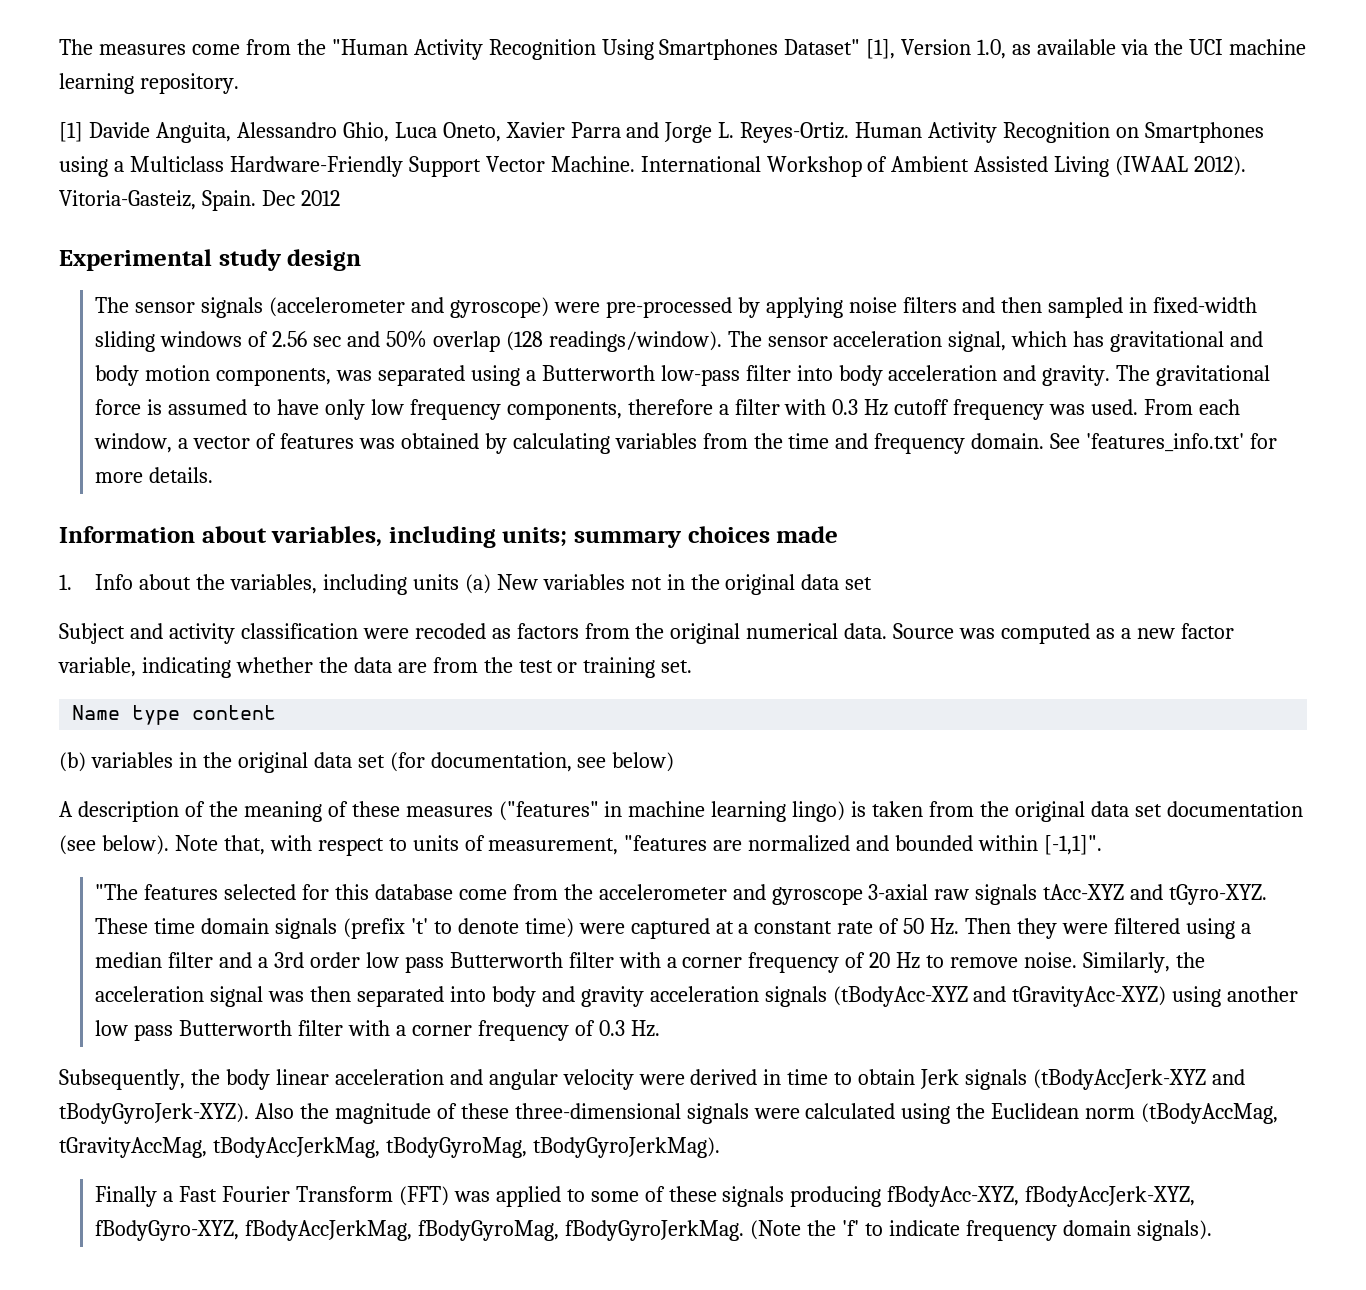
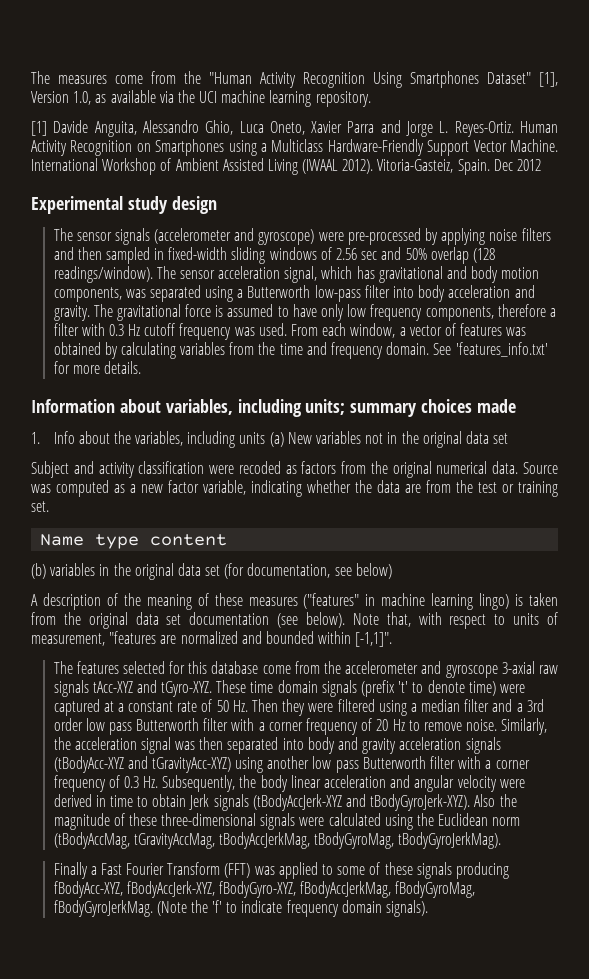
- "The features selected for this database come from the accelerometer and gyroscope 3-axial raw signals tAcc-XYZ and tGyro-XYZ.
+ The features selected for this database come from the accelerometer and gyroscope 3-axial raw signals tAcc-XYZ and tGyro-XYZ.
- Similarly, the acceleration signal was then separated into body and gravity acceleration signals (tBodyAcc-XYZ and tGravityAcc-XYZ) using another low pass Butterworth filter with a corner frequency of 0.3 Hz.
- Subsequently, the body linear acceleration and angular velocity were derived in time to obtain Jerk signals (tBodyAccJerk-XYZ and tBodyGyroJerk-XYZ).
+ Similarly, the acceleration signal was then separated into body and gravity acceleration signals (tBodyAcc-XYZ and tGravityAcc-XYZ) using another low pass Butterworth filter with a corner frequency of 0.3 Hz. Subsequently, the body linear acceleration and angular velocity were derived in time to obtain Jerk signals (tBodyAccJerk-XYZ and tBodyGyroJerk-XYZ).

